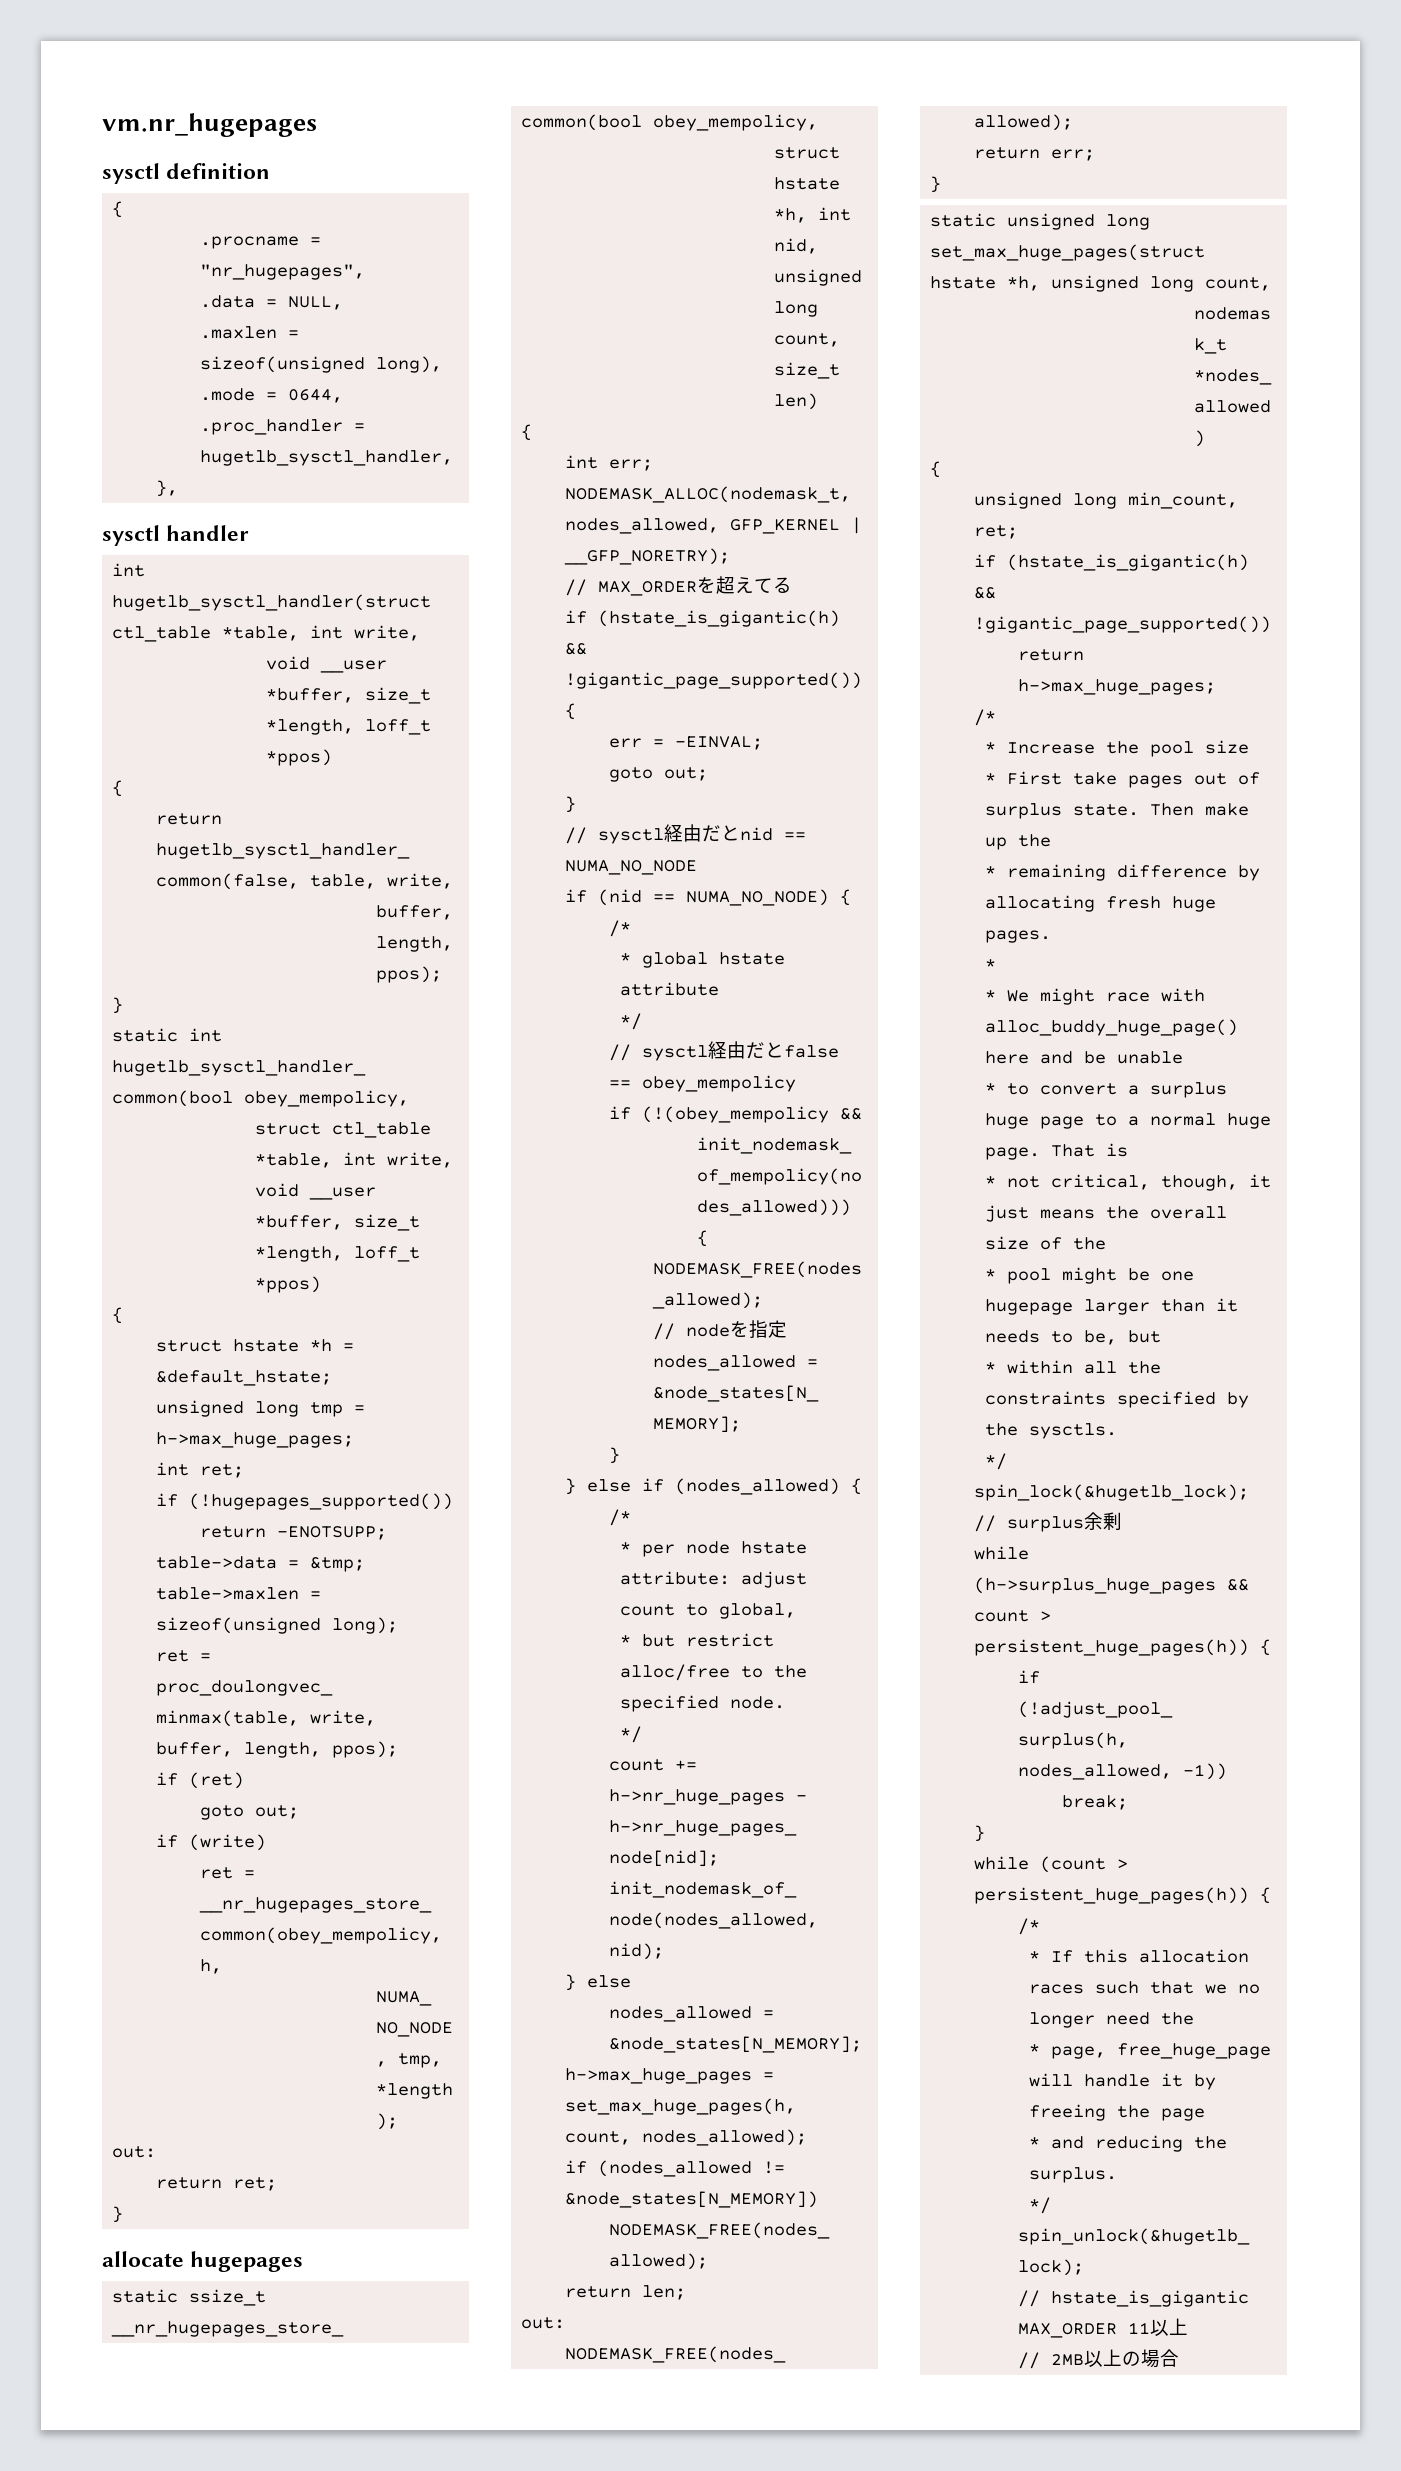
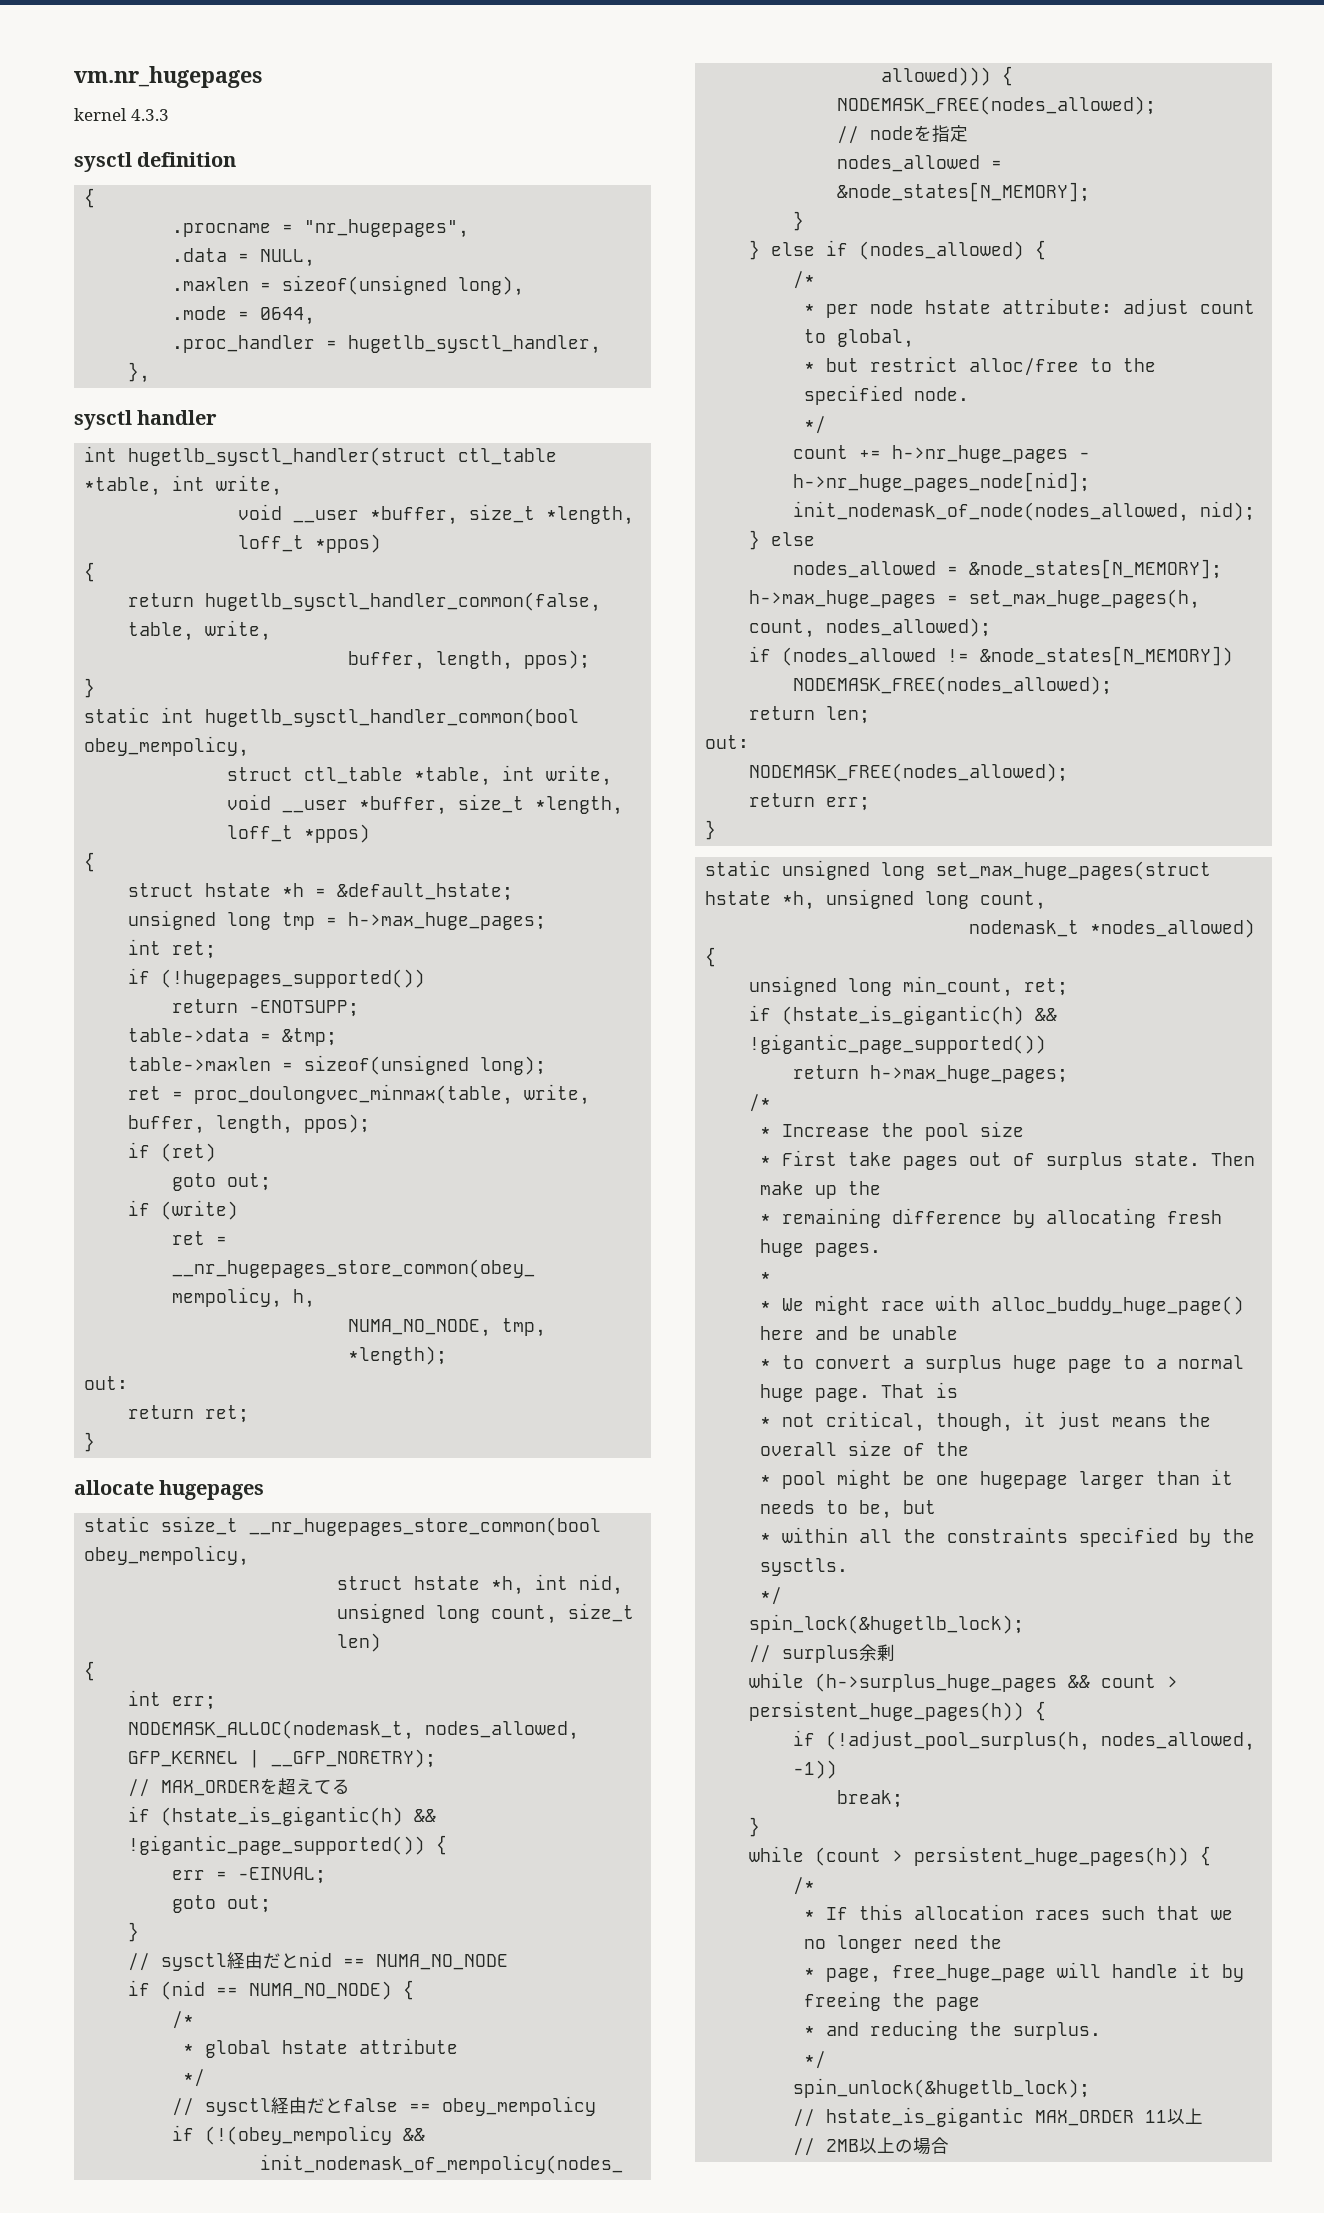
+ kernel 4.3.3

